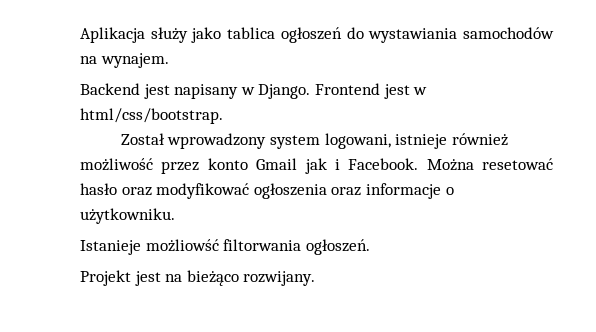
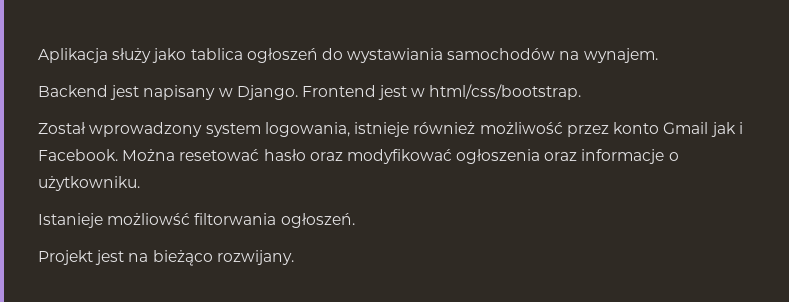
- Został wprowadzony system logowani, istnieje również możliwość przez konto Gmail jak i Facebook.
+ Został wprowadzony system logowania, istnieje również możliwość przez konto Gmail jak i Facebook.

